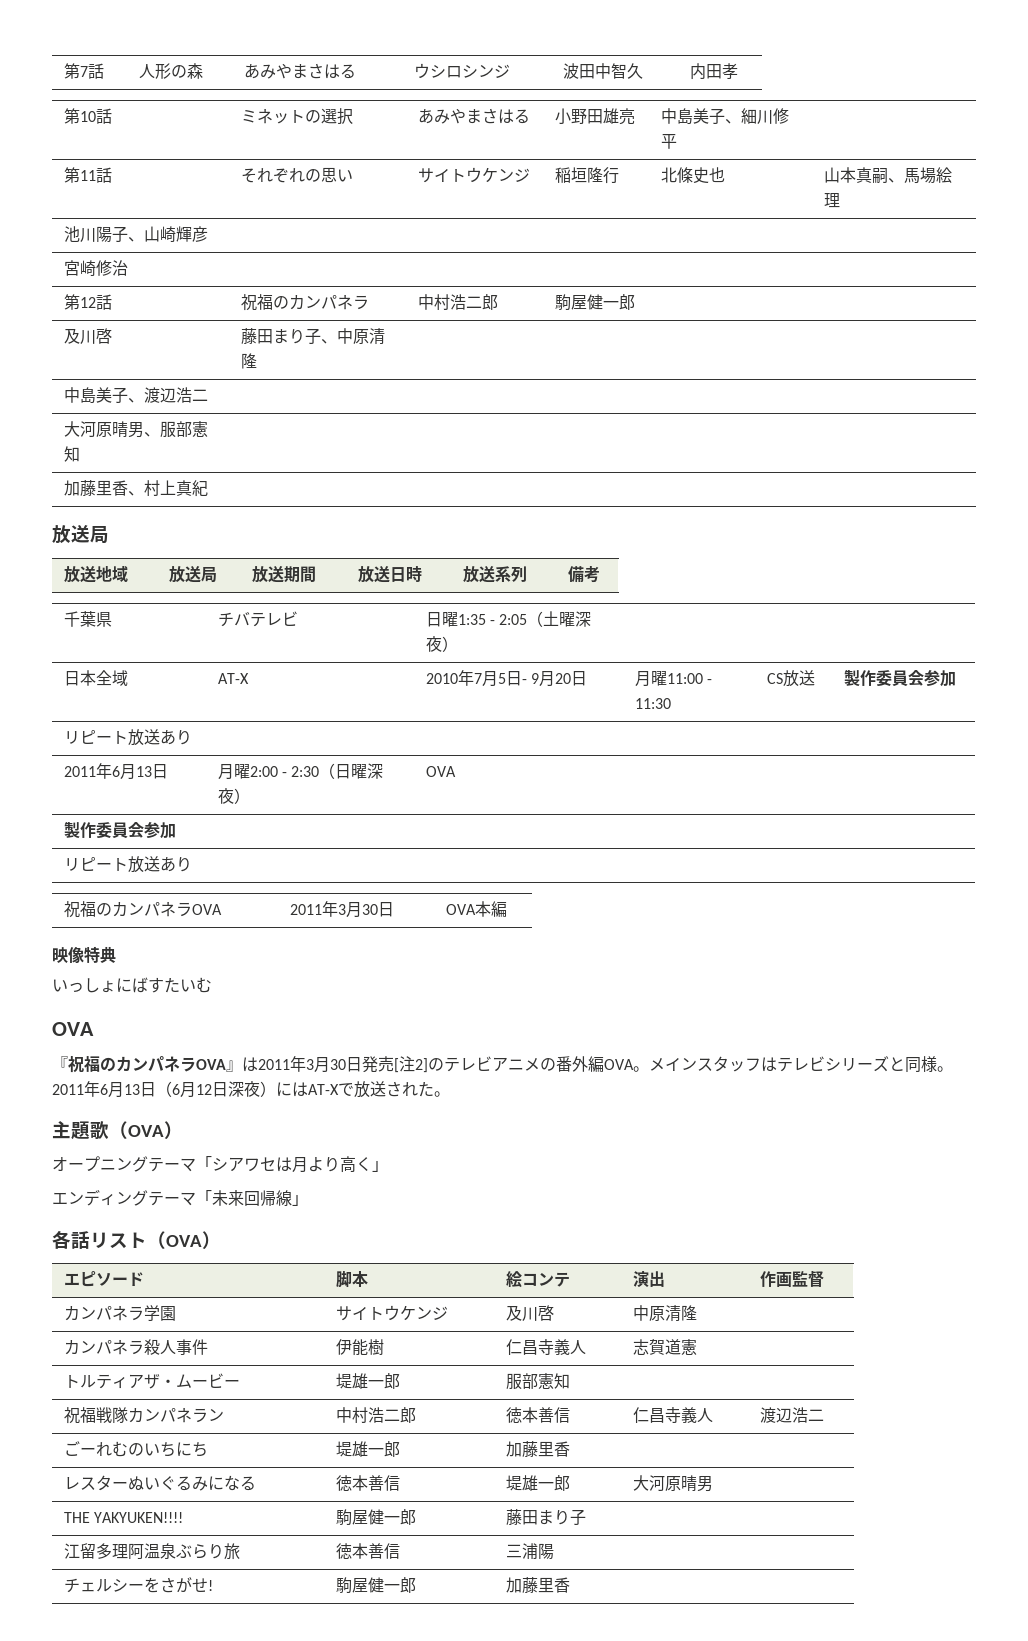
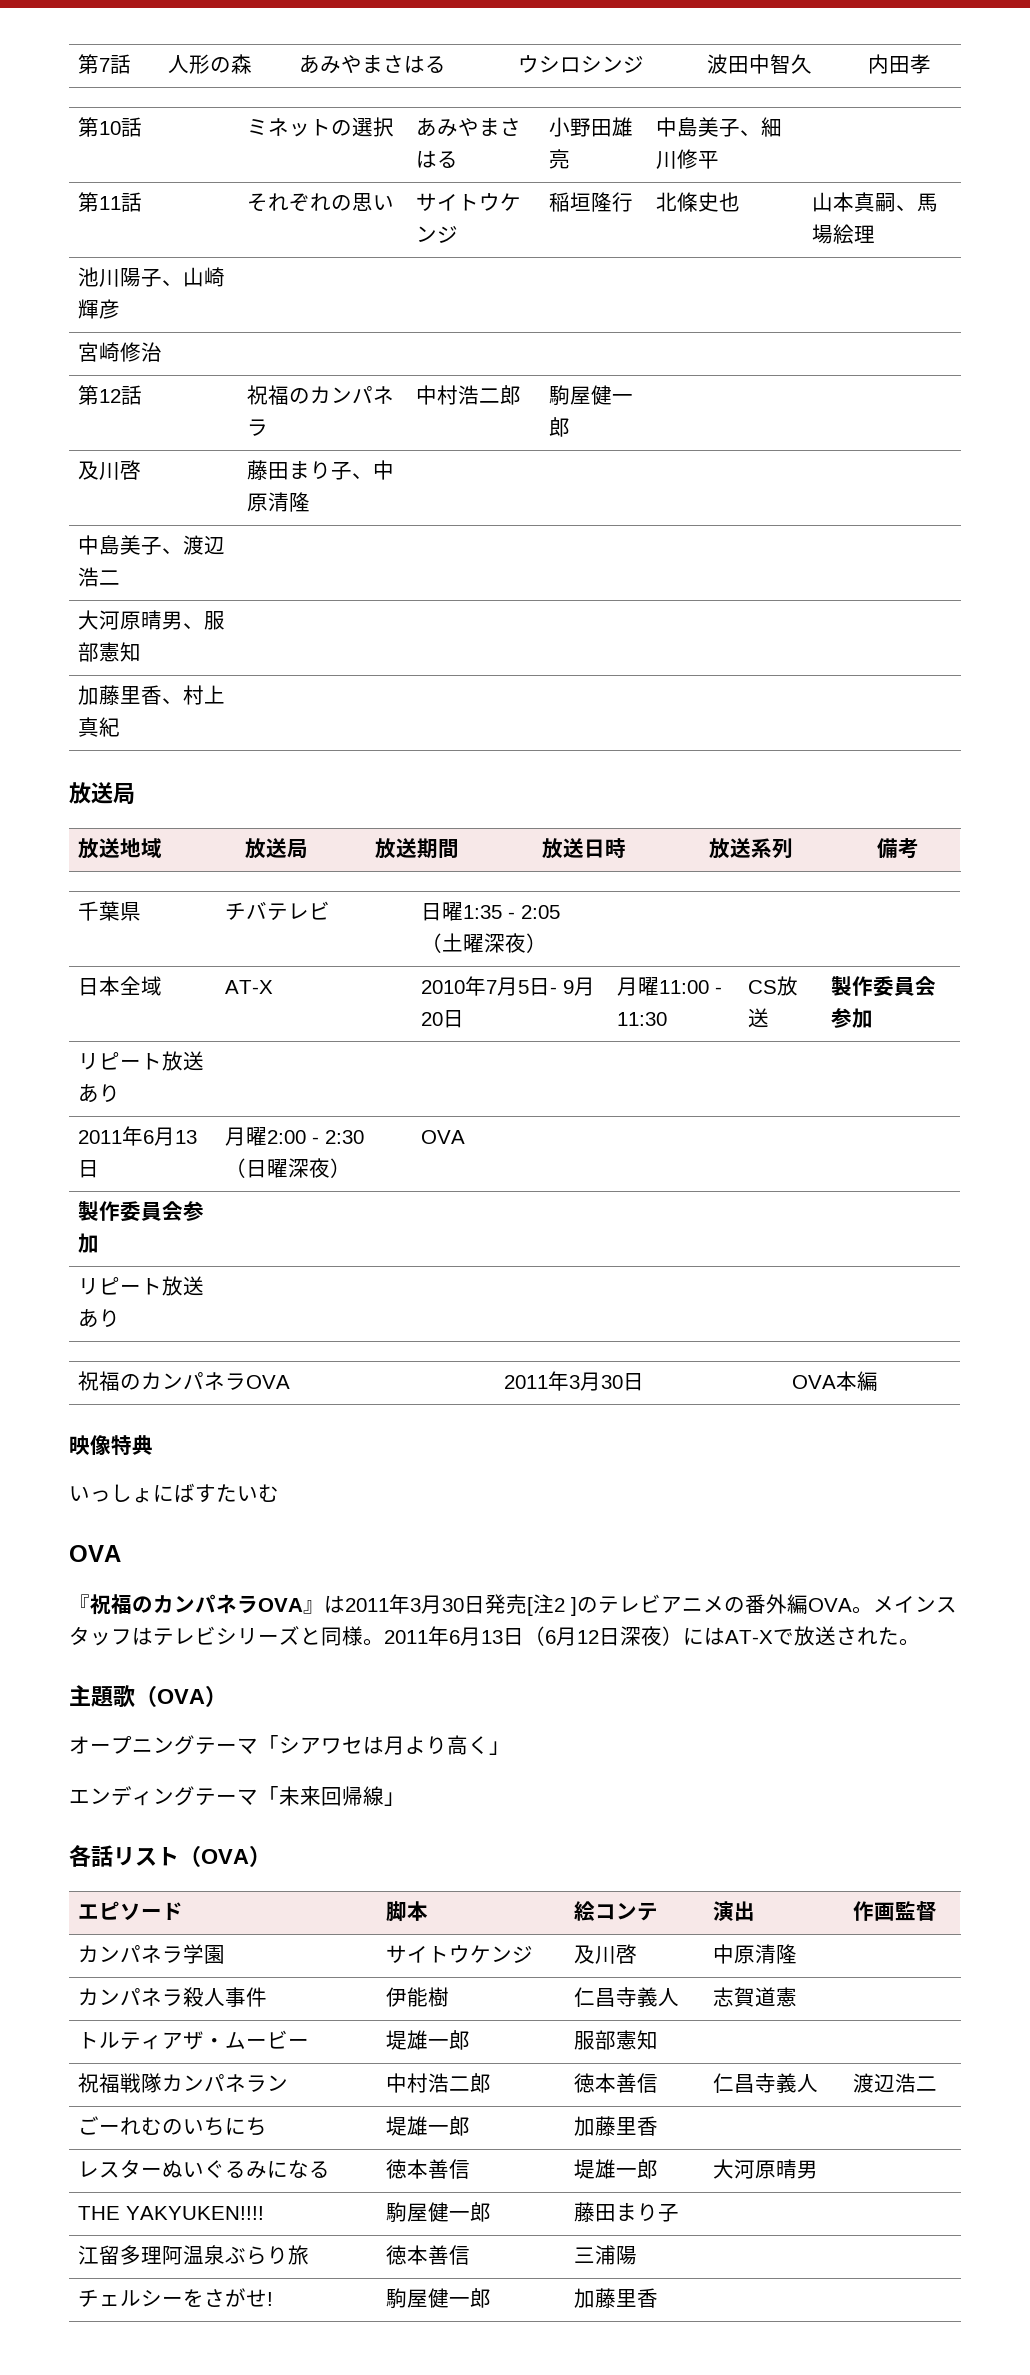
- 『祝福のカンパネラOVA』は2011年3月30日発売[注2]のテレビアニメの番外編OVA。
+ 『祝福のカンパネラOVA』は2011年3月30日発売[注2 ]のテレビアニメの番外編OVA。

